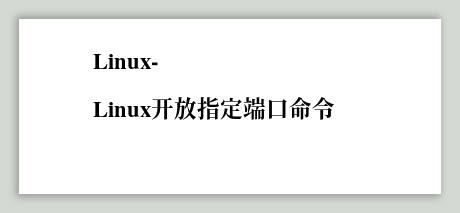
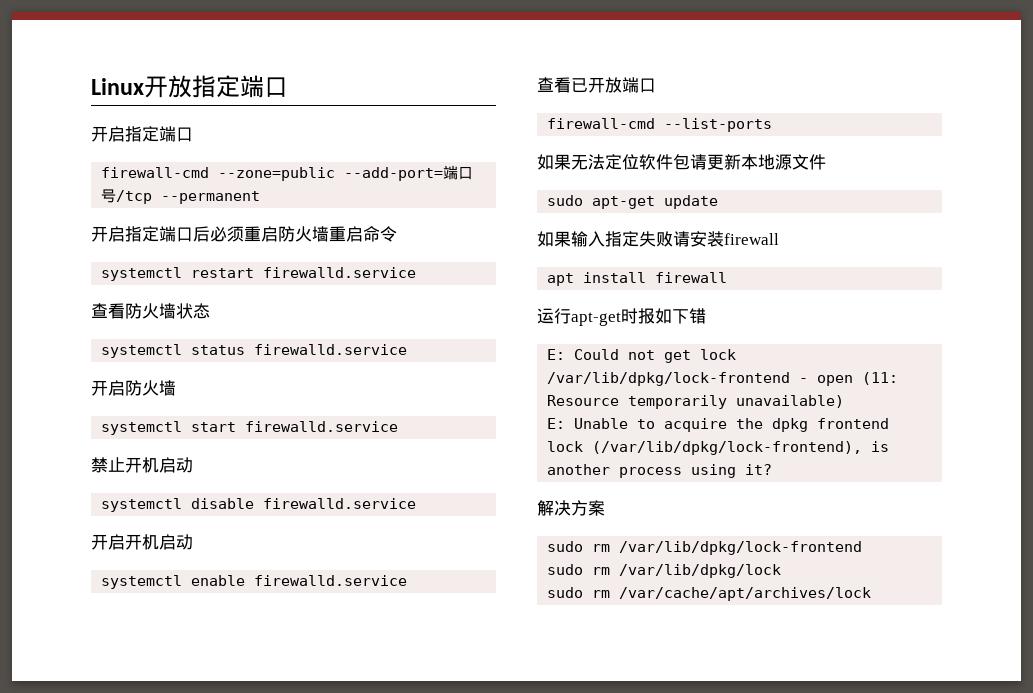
- Linux-
- Linux开放指定端口命令
+ Linux开放指定端口
+ 开启指定端口
+ firewall-cmd --zone=public --add-port=端口号/tcp --permanent
+ 开启指定端口后必须重启防火墙重启命令
+ systemctl restart firewalld.service
+ 查看防火墙状态
+ systemctl status firewalld.service
+ 开启防火墙
+ systemctl start firewalld.service
+ 禁止开机启动
+ systemctl disable firewalld.service
+ 开启开机启动
+ systemctl enable firewalld.service
+ 查看已开放端口
+ firewall-cmd --list-ports
+ 如果无法定位软件包请更新本地源文件
+ sudo apt-get update
+ 如果输入指定失败请安装firewall
+ apt install firewall
+ 运行apt-get时报如下错
+ E: Could not get lock /var/lib/dpkg/lock-frontend - open (11: Resource temporarily unavailable)
+ E: Unable to acquire the dpkg frontend lock (/var/lib/dpkg/lock-frontend), is another process using it?
+ 解决方案
+ sudo rm /var/lib/dpkg/lock-frontend
+ sudo rm /var/lib/dpkg/lock
+ sudo rm /var/cache/apt/archives/lock

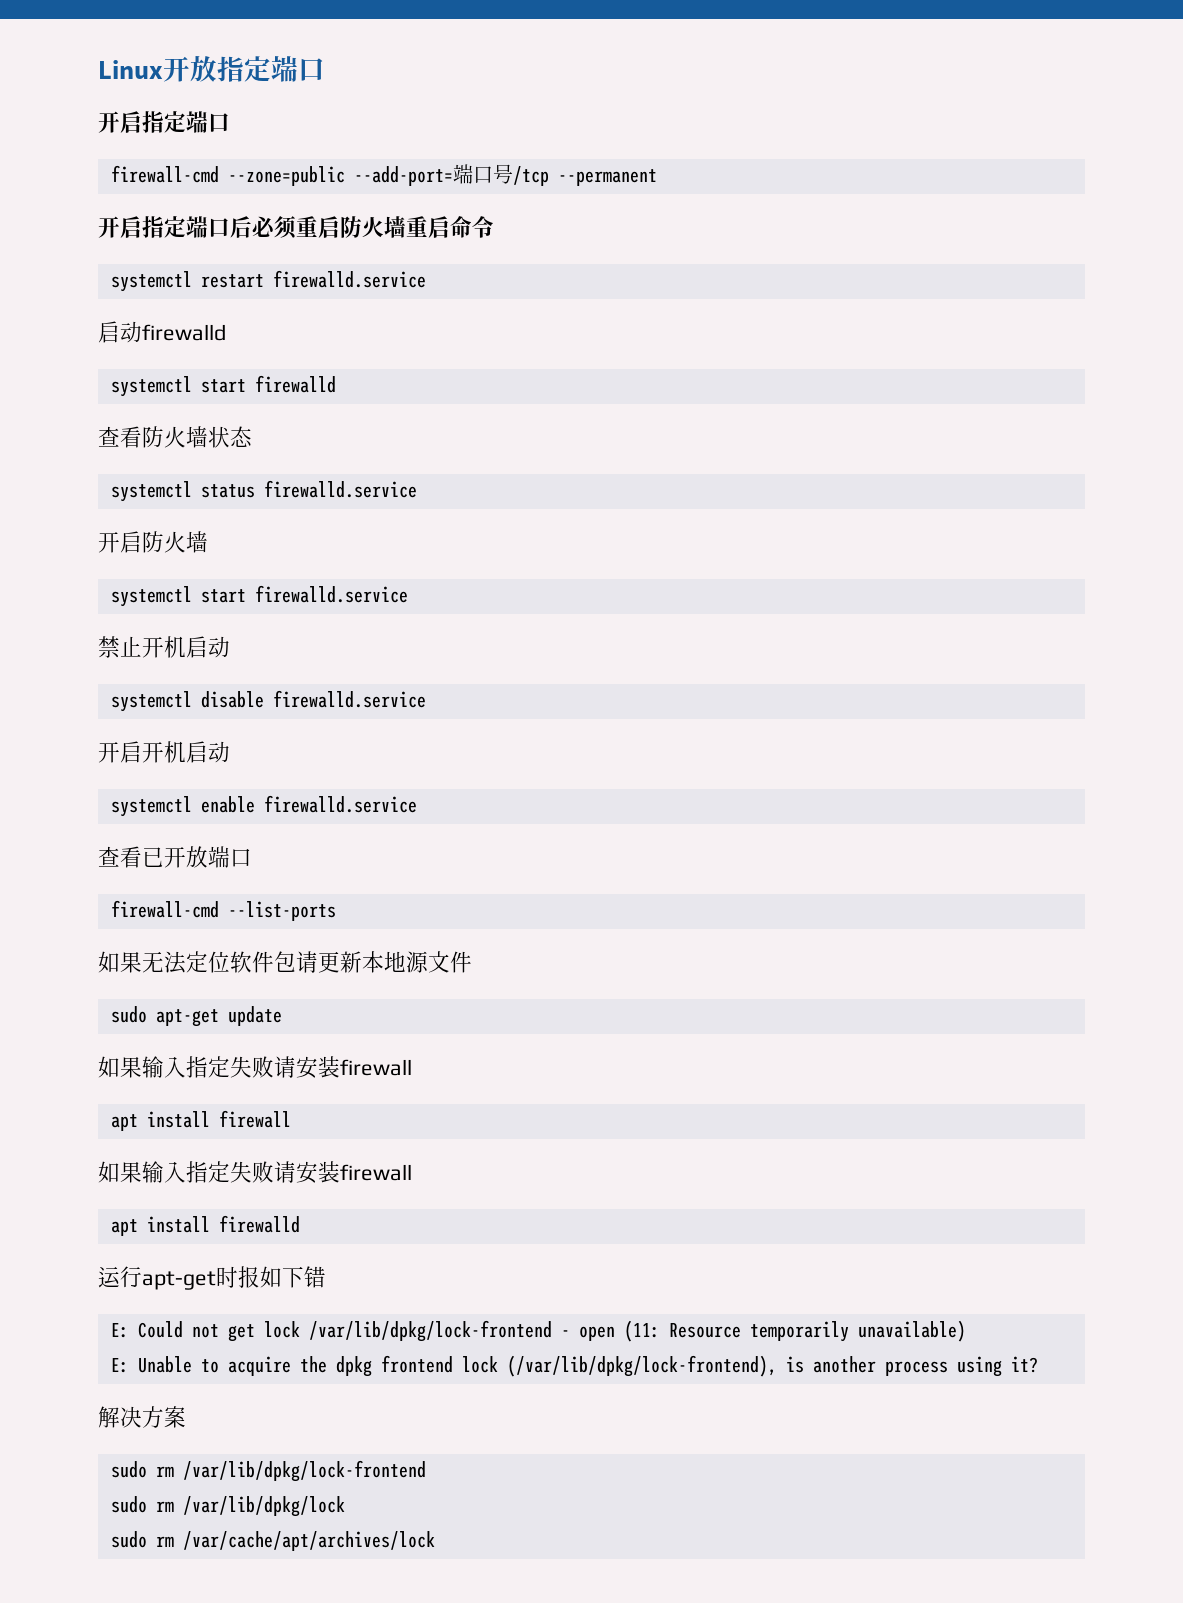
+ 启动firewalld
+ systemctl start firewalld
  apt install firewall
+ 如果输入指定失败请安装firewall
+ apt install firewalld

